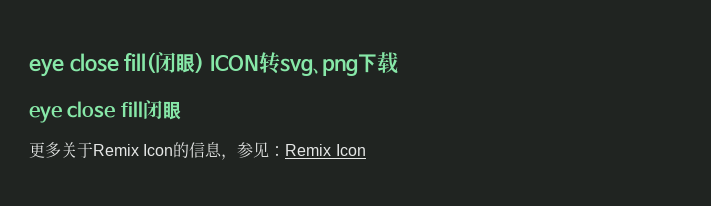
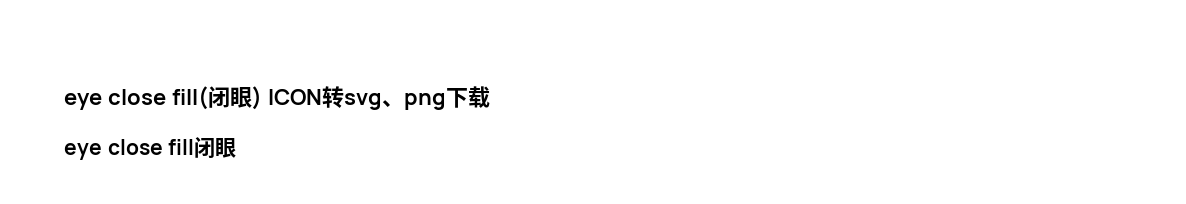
- 更多关于Remix Icon的信息，参见：Remix Icon

